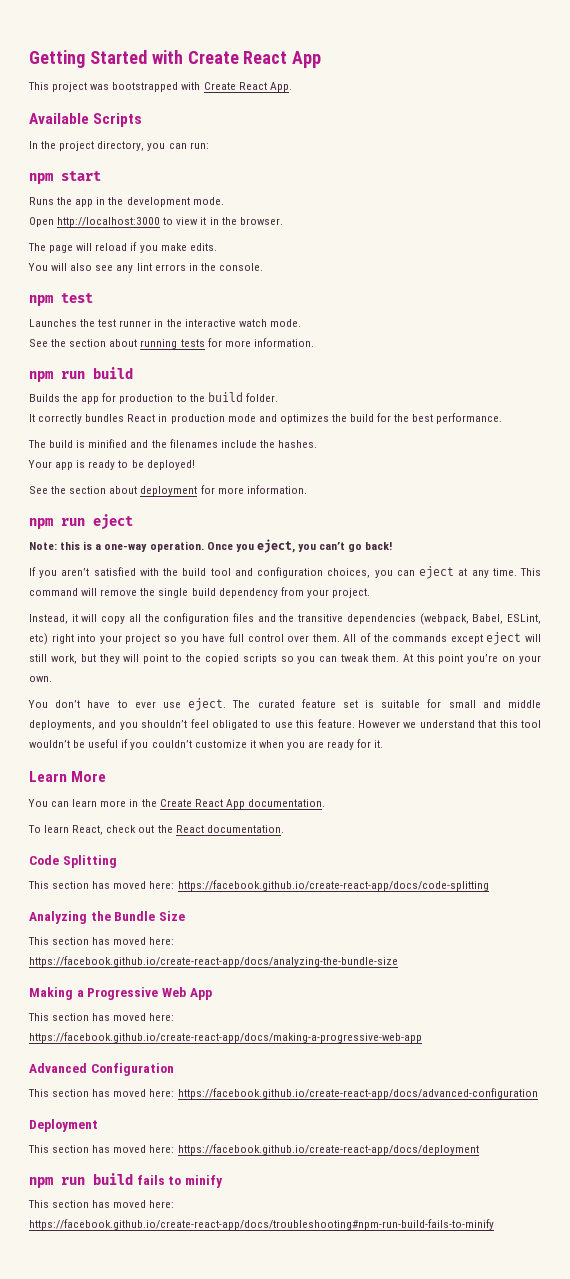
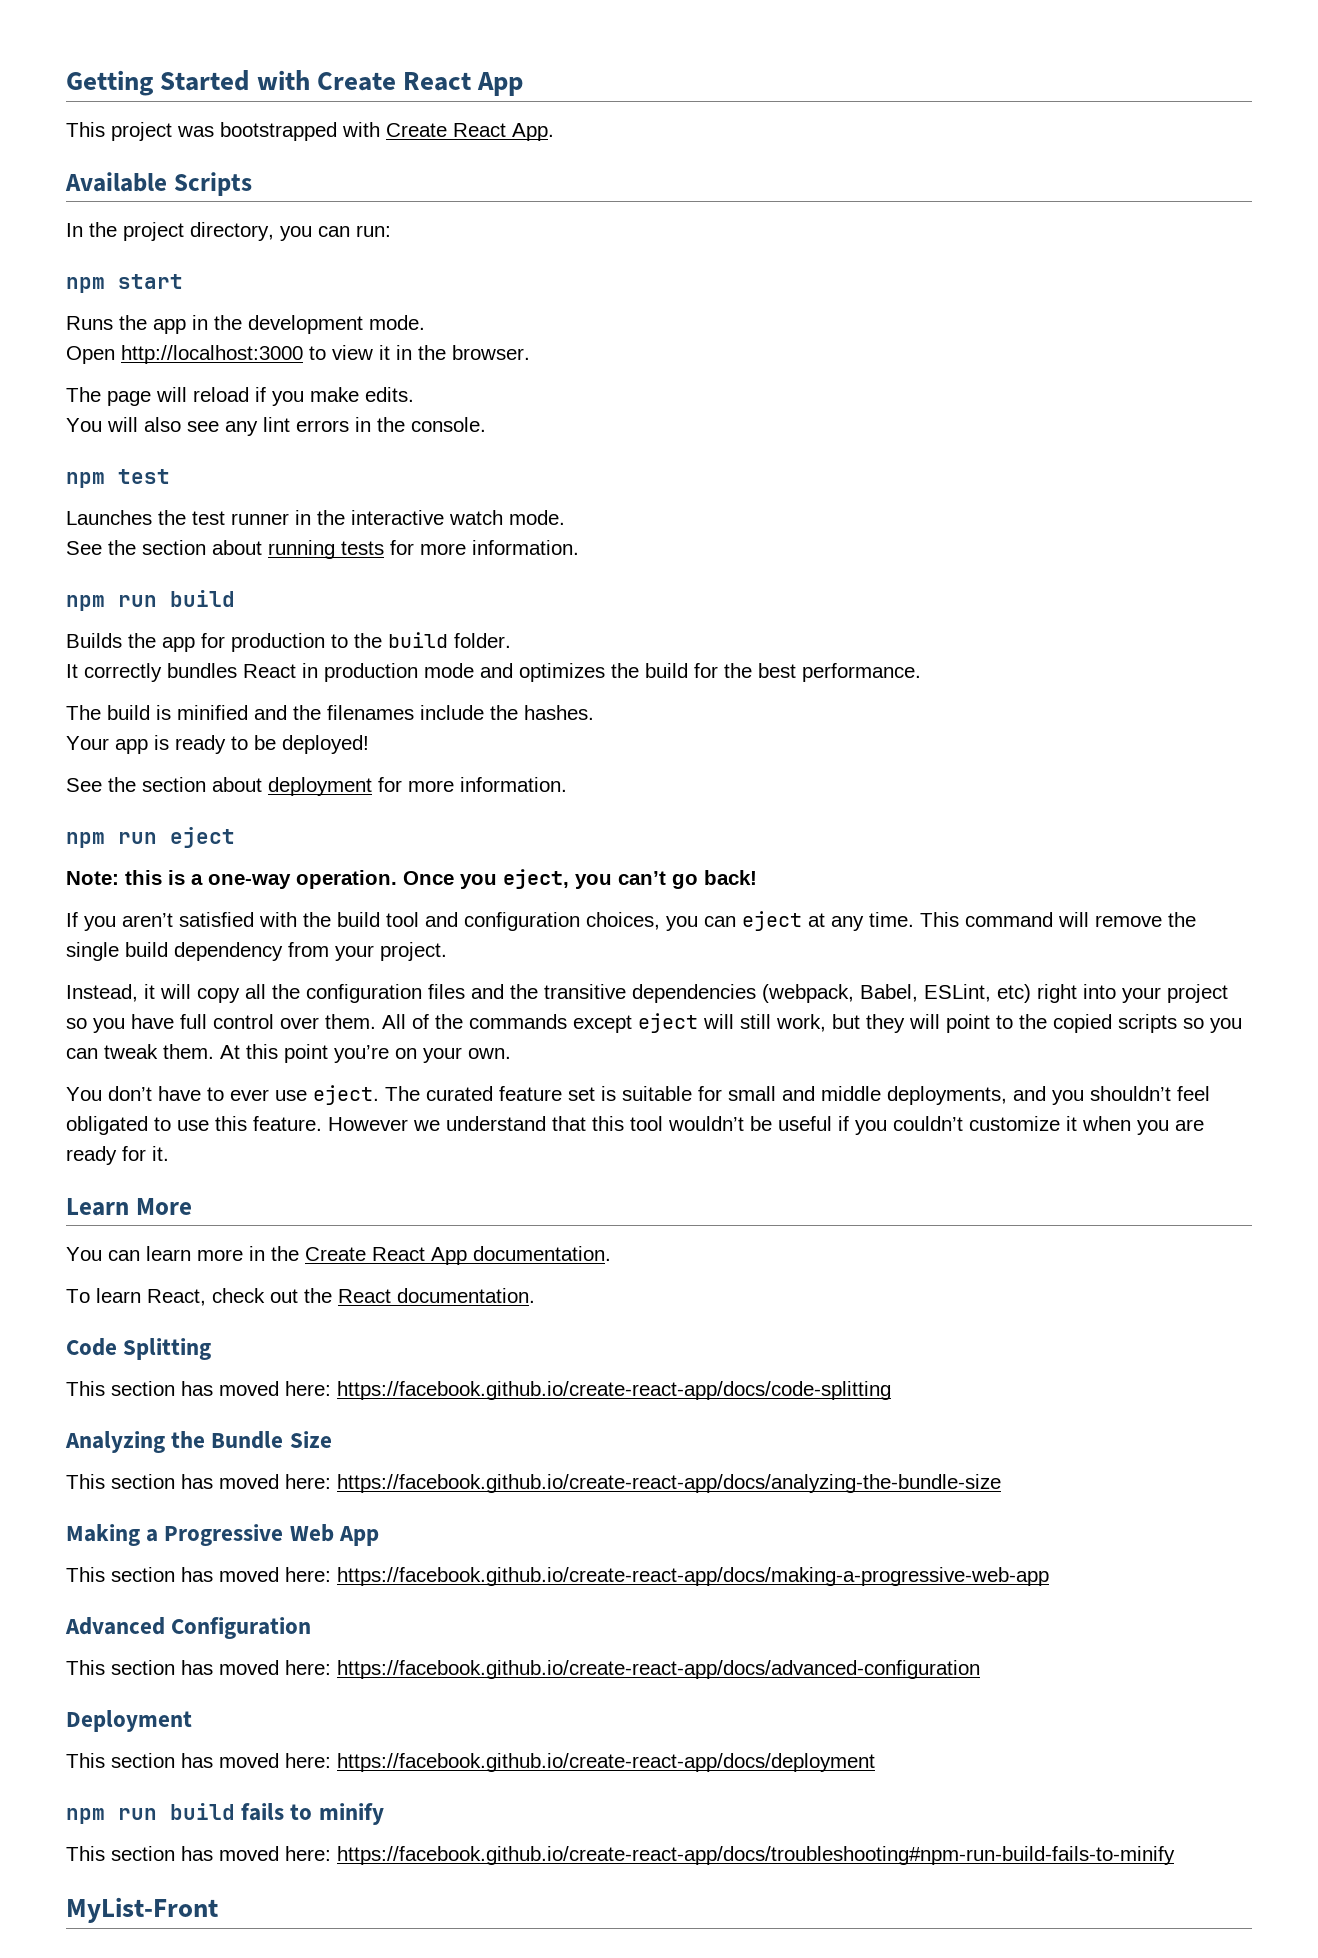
+ MyList-Front

